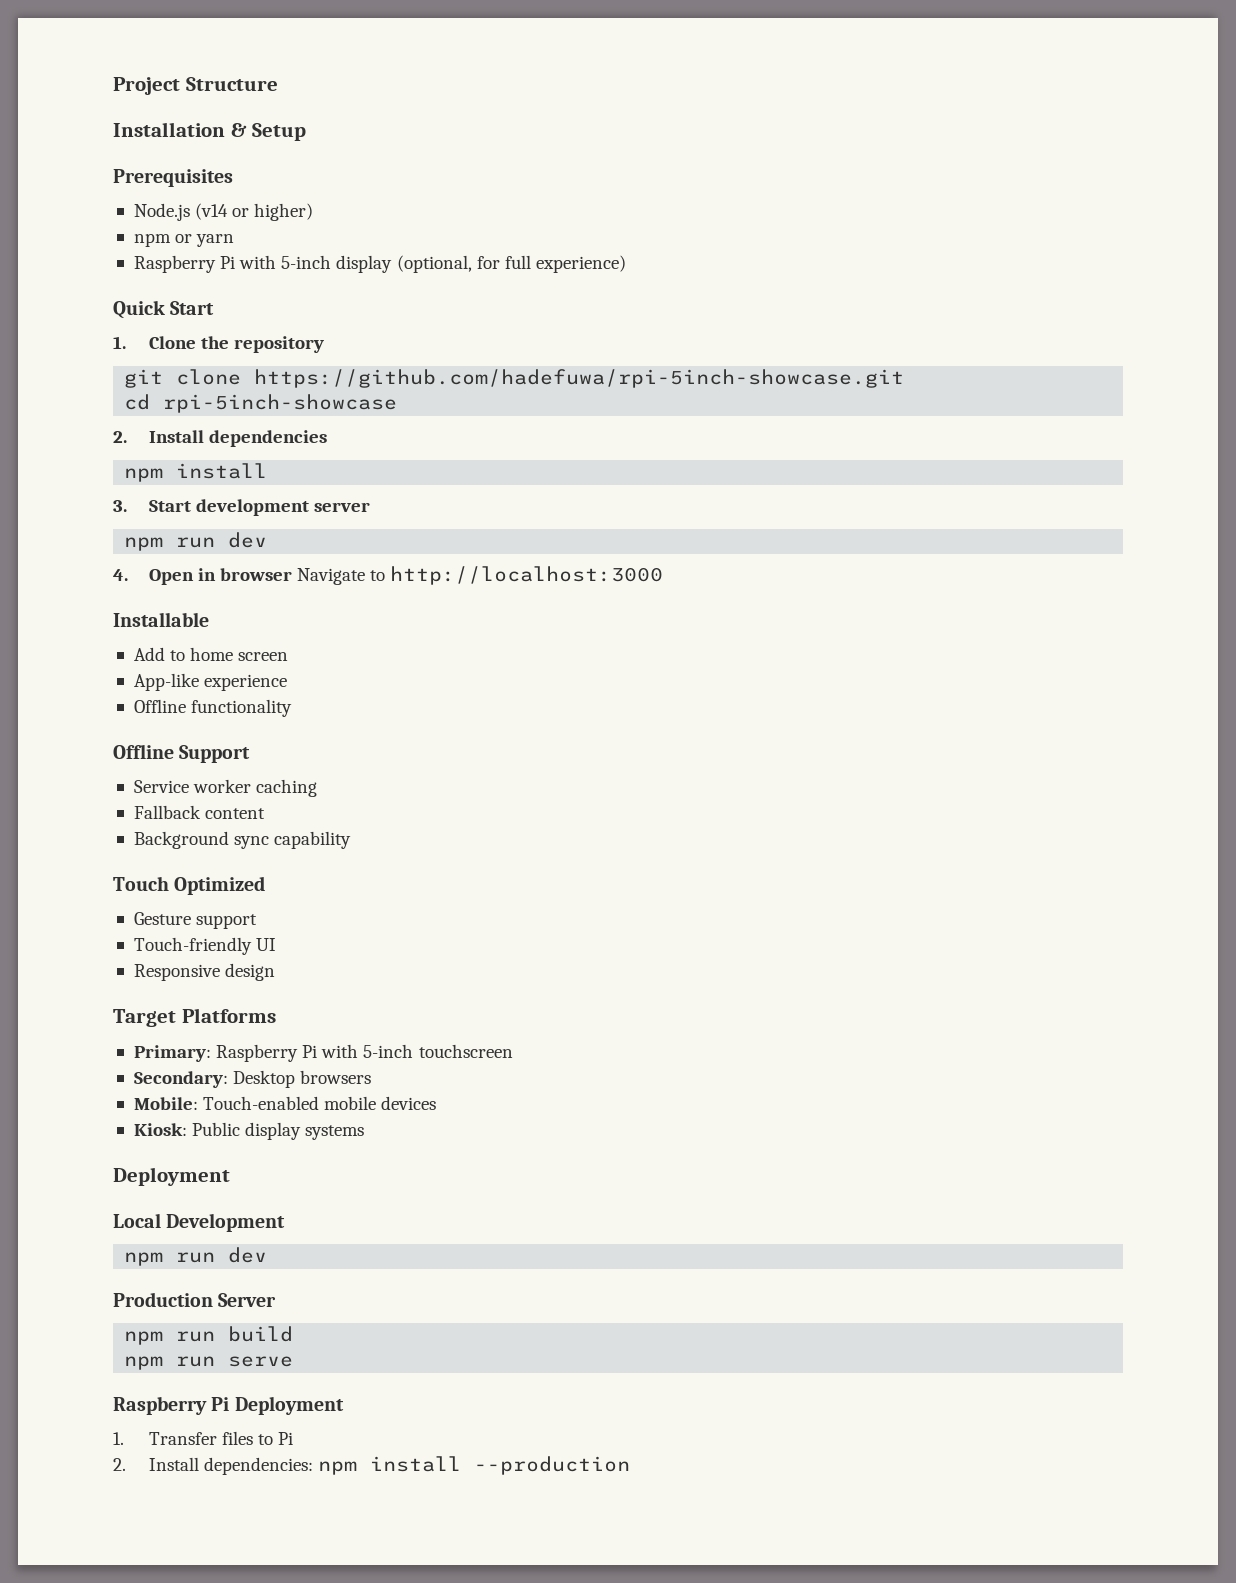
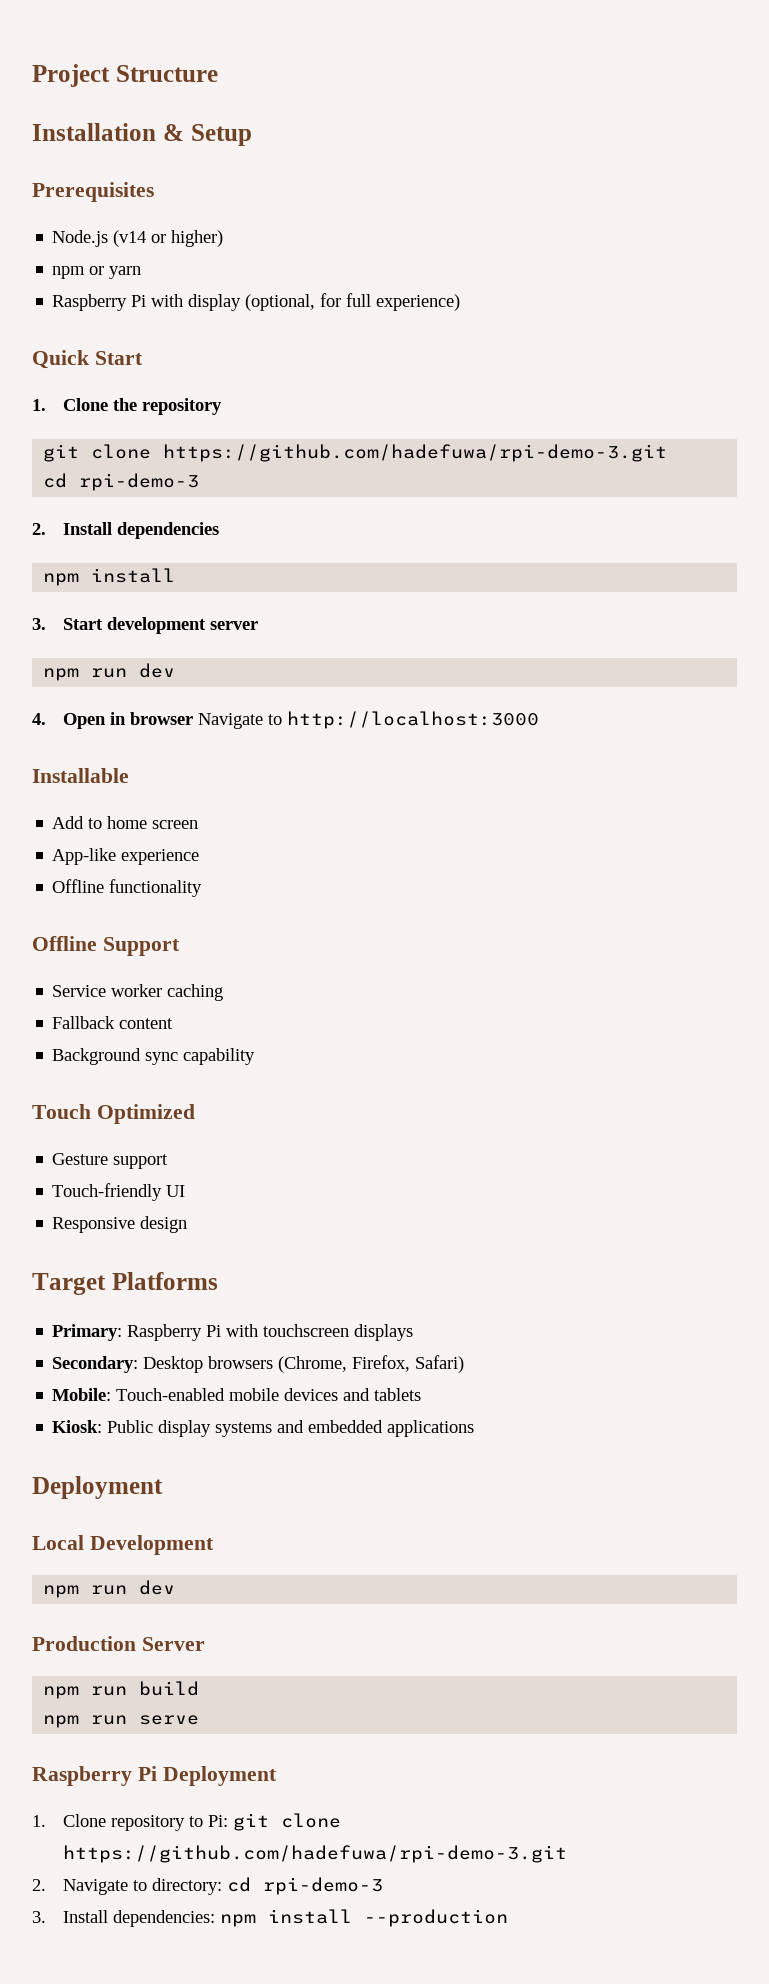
- Raspberry Pi with 5-inch display (optional, for full experience)
+ Raspberry Pi with display (optional, for full experience)
  1. Clone the repository
- git clone https://github.com/hadefuwa/rpi-5inch-showcase.git
- cd rpi-5inch-showcase
+ git clone https://github.com/hadefuwa/rpi-demo-3.git
+ cd rpi-demo-3
- Primary: Raspberry Pi with 5-inch touchscreen
+ Primary: Raspberry Pi with touchscreen displays
- Secondary: Desktop browsers
+ Secondary: Desktop browsers (Chrome, Firefox, Safari)
- Mobile: Touch-enabled mobile devices
+ Mobile: Touch-enabled mobile devices and tablets
- Kiosk: Public display systems
+ Kiosk: Public display systems and embedded applications
- 1. Transfer files to Pi
- 2. Install dependencies: npm install --production
+ 1. Clone repository to Pi: git clone https://github.com/hadefuwa/rpi-demo-3.git
+ 2. Navigate to directory: cd rpi-demo-3
+ 3. Install dependencies: npm install --production

